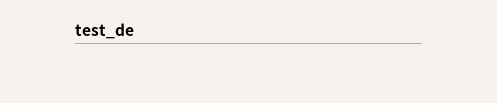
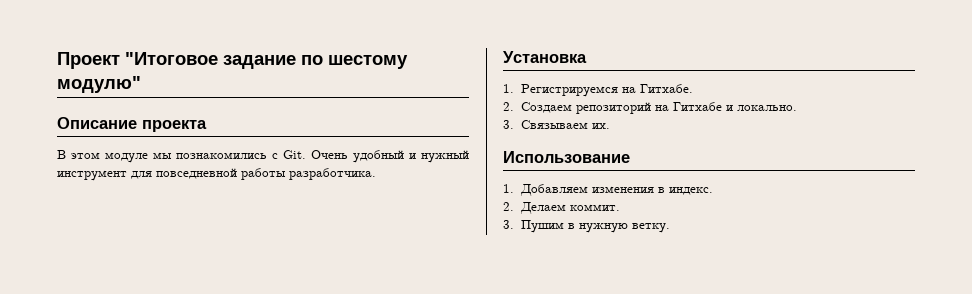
- test_de
+ Проект "Итоговое задание по шестому модулю"
+ Описание проекта
+ В этом модуле мы познакомились с Git. Очень удобный и нужный инструмент для повседневной работы разработчика.
+ Установка
+ 1. Регистрируемся на Гитхабе.
+ 2. Создаем репозиторий на Гитхабе и локально.
+ 3. Связываем их.
+ Использование
+ 1. Добавляем изменения в индекс.
+ 2. Делаем коммит.
+ 3. Пушим в нужную ветку.

